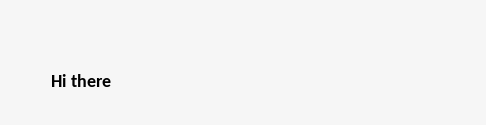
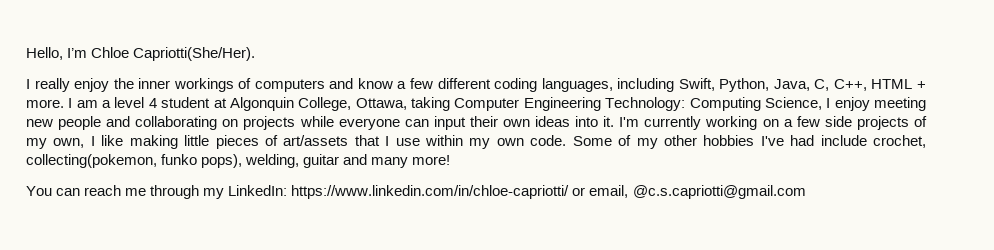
- Hi there
+ Hello, I’m Chloe Capriotti(She/Her).
+ I really enjoy the inner workings of computers and know a few different coding languages, including Swift, Python, Java, C, C++, HTML + more. I am a level 4 student at Algonquin College, Ottawa, taking Computer Engineering Technology: Computing Science, I enjoy meeting new people and collaborating on projects while everyone can input their own ideas into it. I'm currently working on a few side projects of my own, I like making little pieces of art/assets that I use within my own code. Some of my other hobbies I've had include crochet, collecting(pokemon, funko pops), welding, guitar and many more!
+ You can reach me through my LinkedIn: https://www.linkedin.com/in/chloe-capriotti/ or email, @c.s.capriotti@gmail.com

